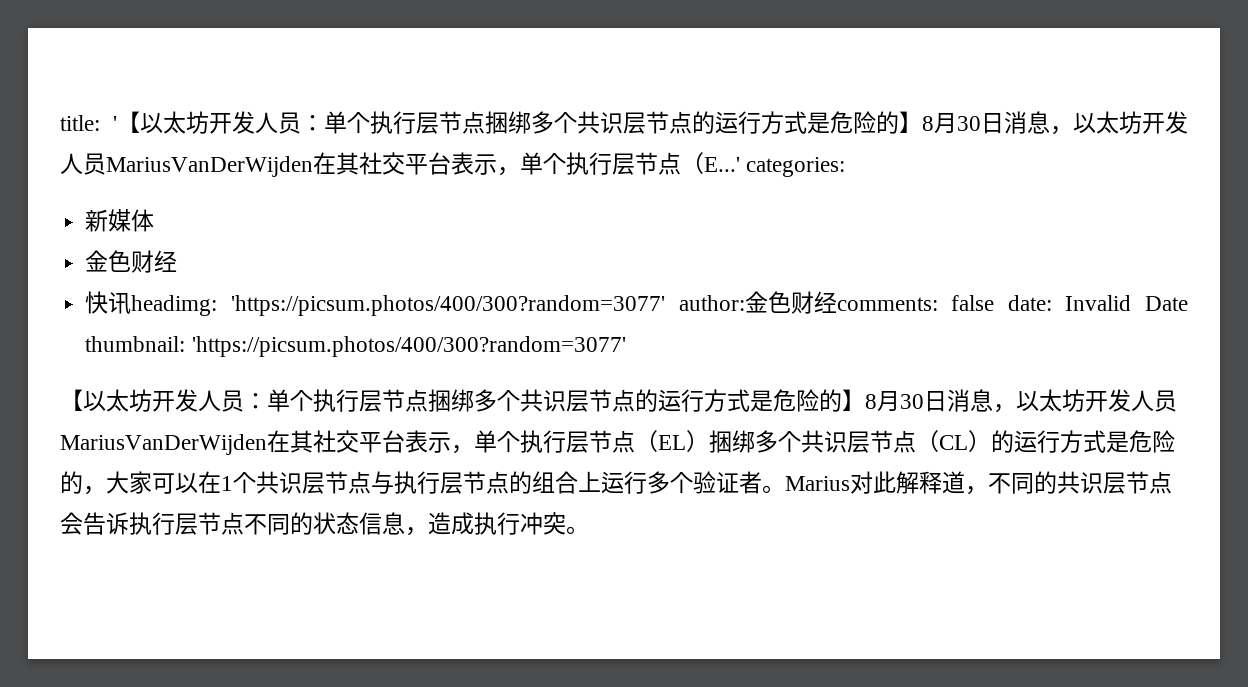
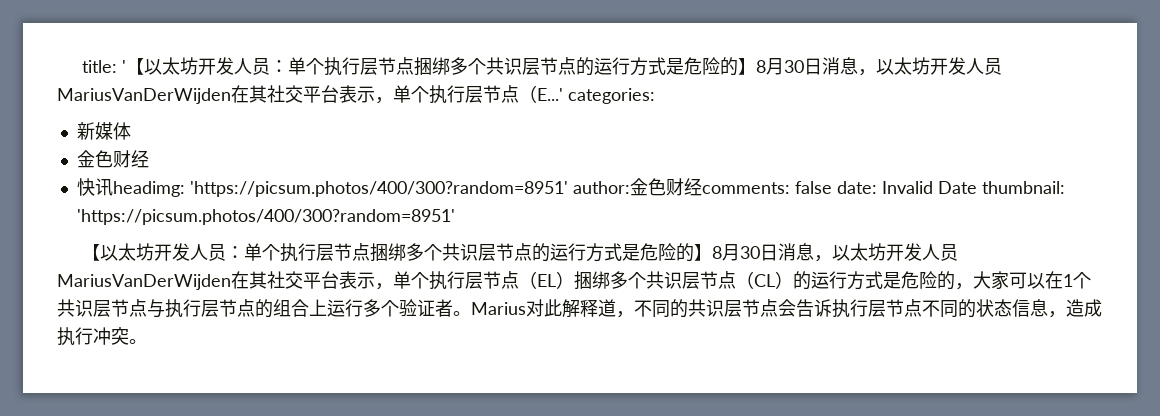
- 快讯headimg: 'https://picsum.photos/400/300?random=3077' author:金色财经comments: false date: Invalid Date thumbnail: 'https://picsum.photos/400/300?random=3077'
+ 快讯headimg: 'https://picsum.photos/400/300?random=8951' author:金色财经comments: false date: Invalid Date thumbnail: 'https://picsum.photos/400/300?random=8951'

